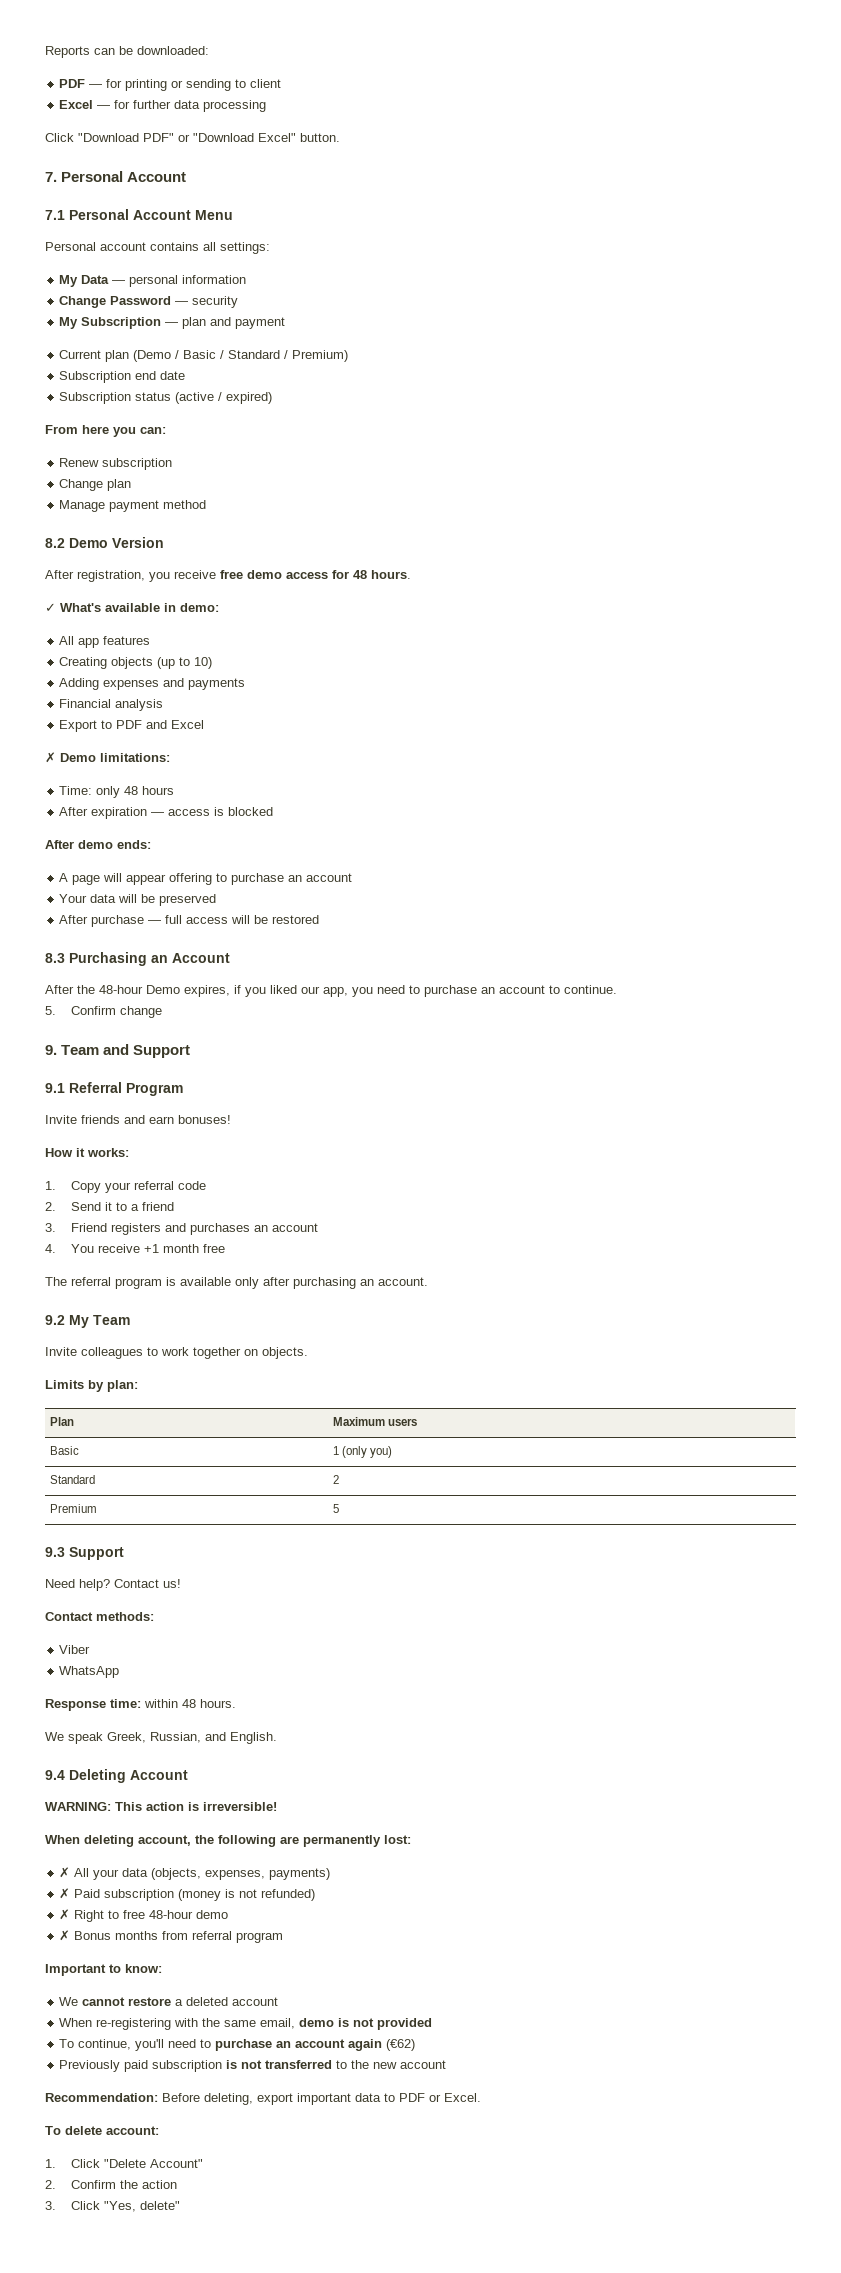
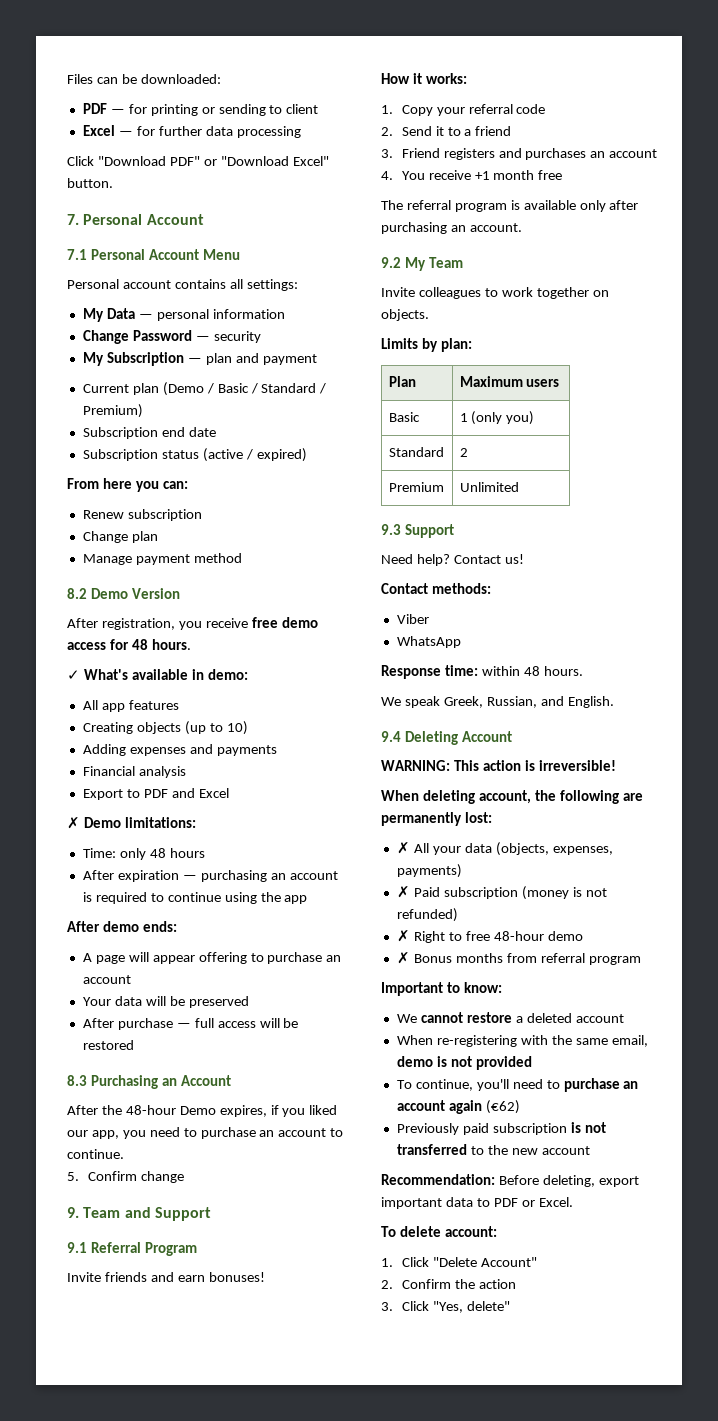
- Reports can be downloaded:
+ Files can be downloaded:
- After expiration — access is blocked
+ After expiration — purchasing an account is required to continue using the app
- Premium | 5
+ Premium | Unlimited

